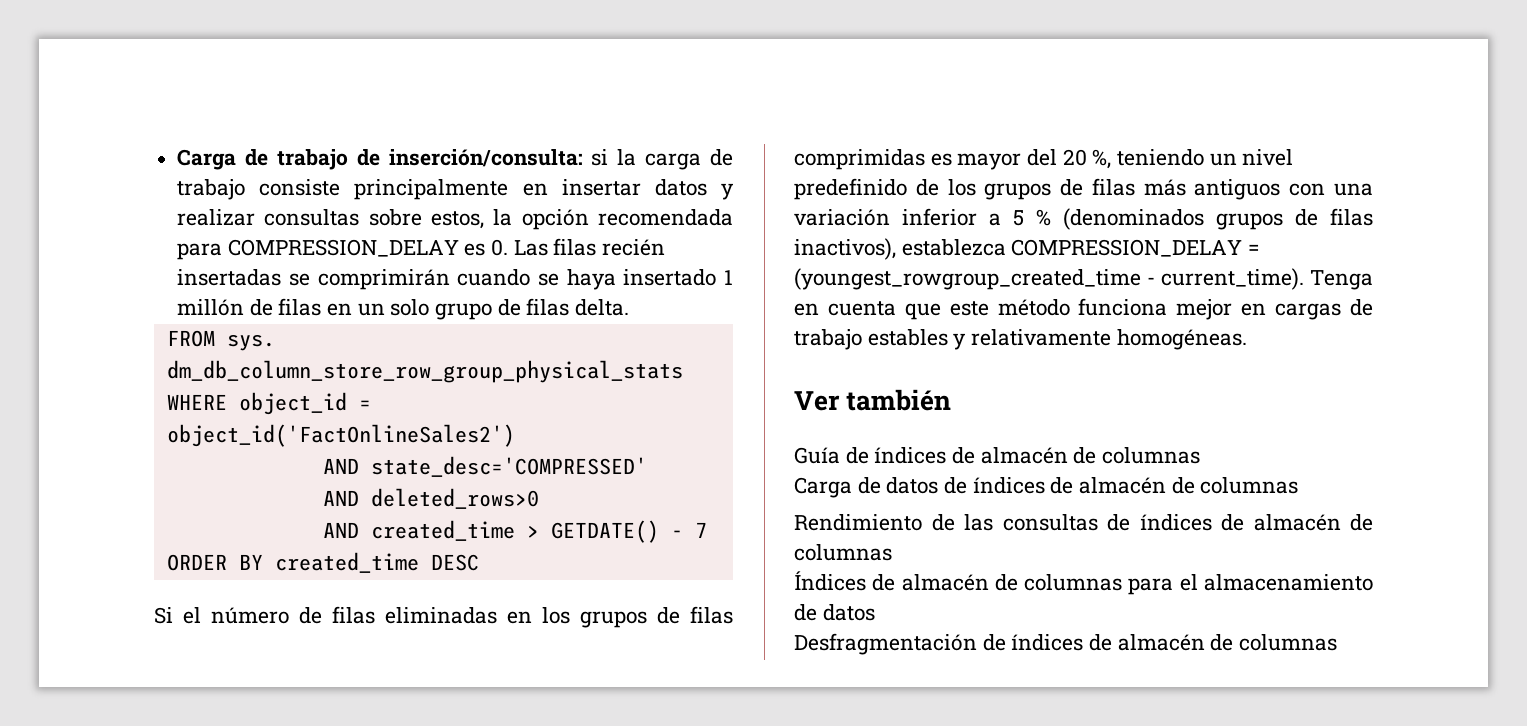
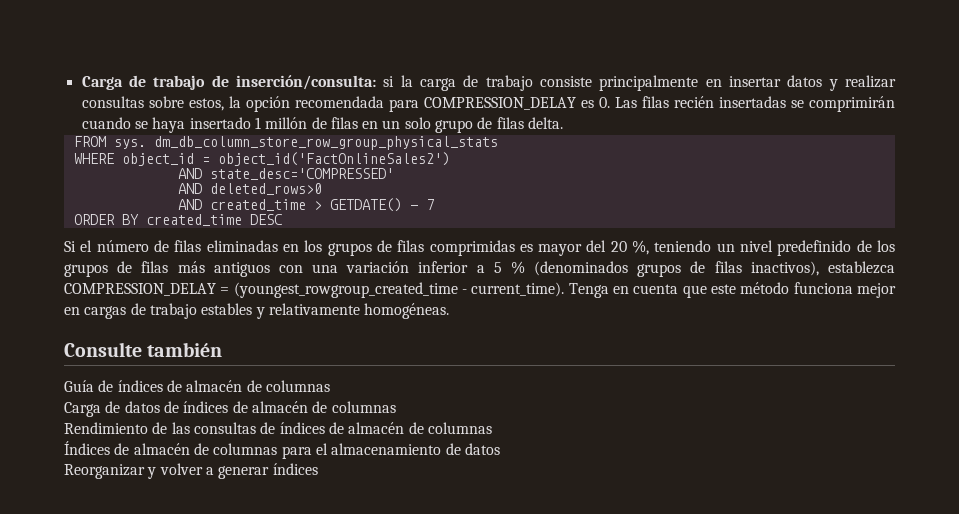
- Ver también
+ Consulte también
- Desfragmentación de índices de almacén de columnas
+ Reorganizar y volver a generar índices

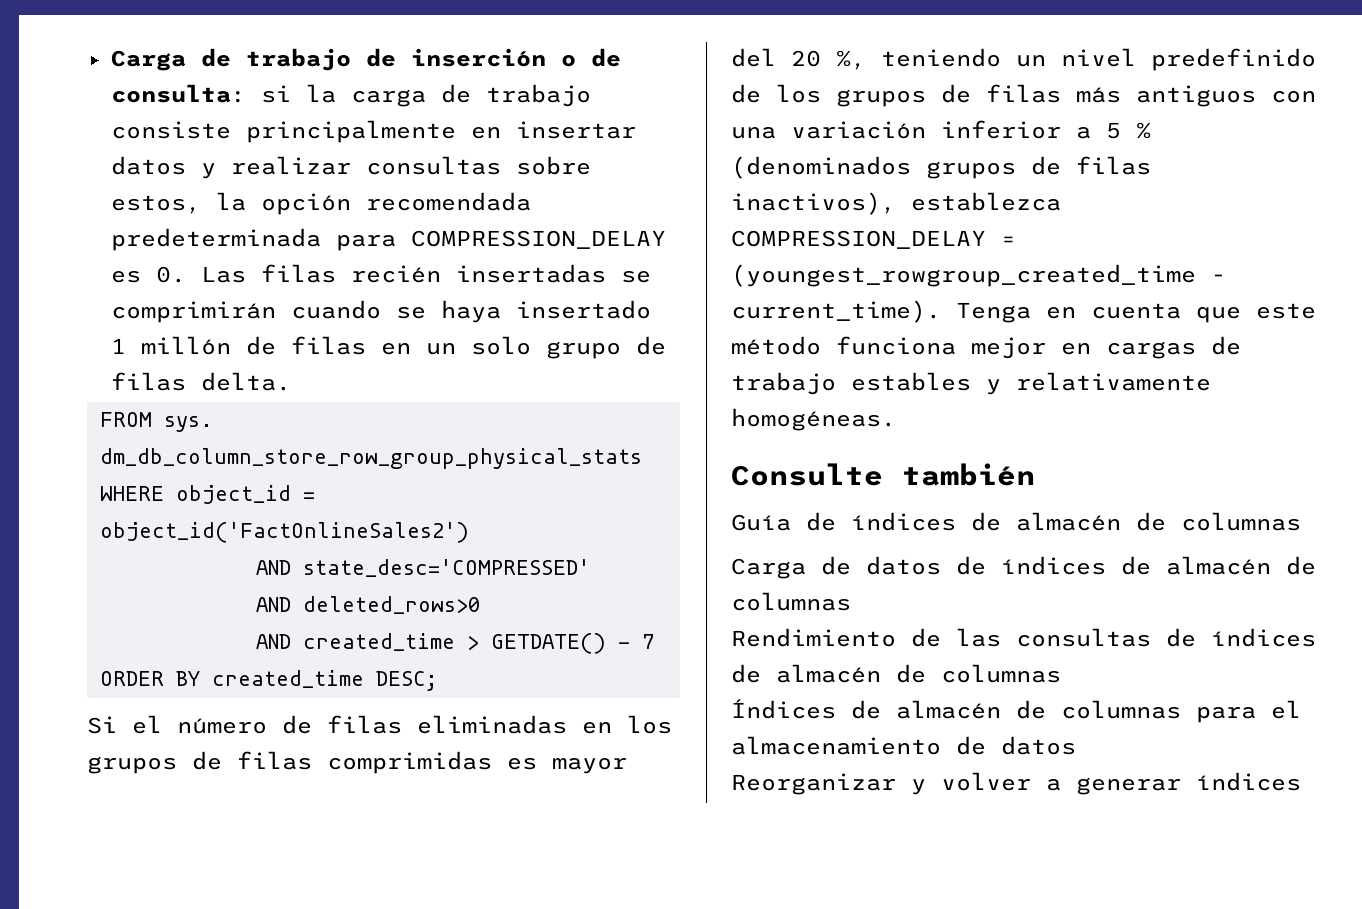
- Carga de trabajo de inserción/consulta: si la carga de trabajo consiste principalmente en insertar datos y realizar consultas sobre estos, la opción recomendada para COMPRESSION_DELAY es 0. Las filas recién insertadas se comprimirán cuando se haya insertado 1 millón de filas en un solo grupo de filas delta.
+ Carga de trabajo de inserción o de consulta: si la carga de trabajo consiste principalmente en insertar datos y realizar consultas sobre estos, la opción recomendada predeterminada para COMPRESSION_DELAY es 0. Las filas recién insertadas se comprimirán cuando se haya insertado 1 millón de filas en un solo grupo de filas delta.
- ORDER BY created_time DESC
+ ORDER BY created_time DESC;

